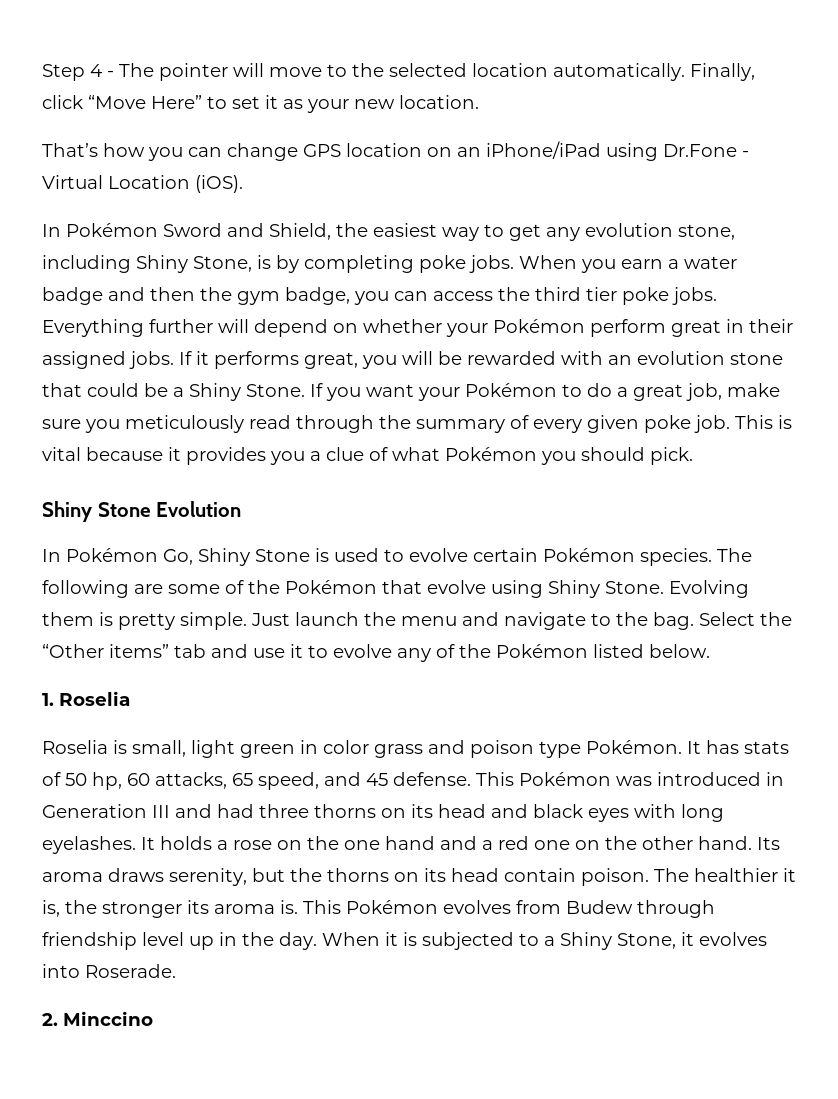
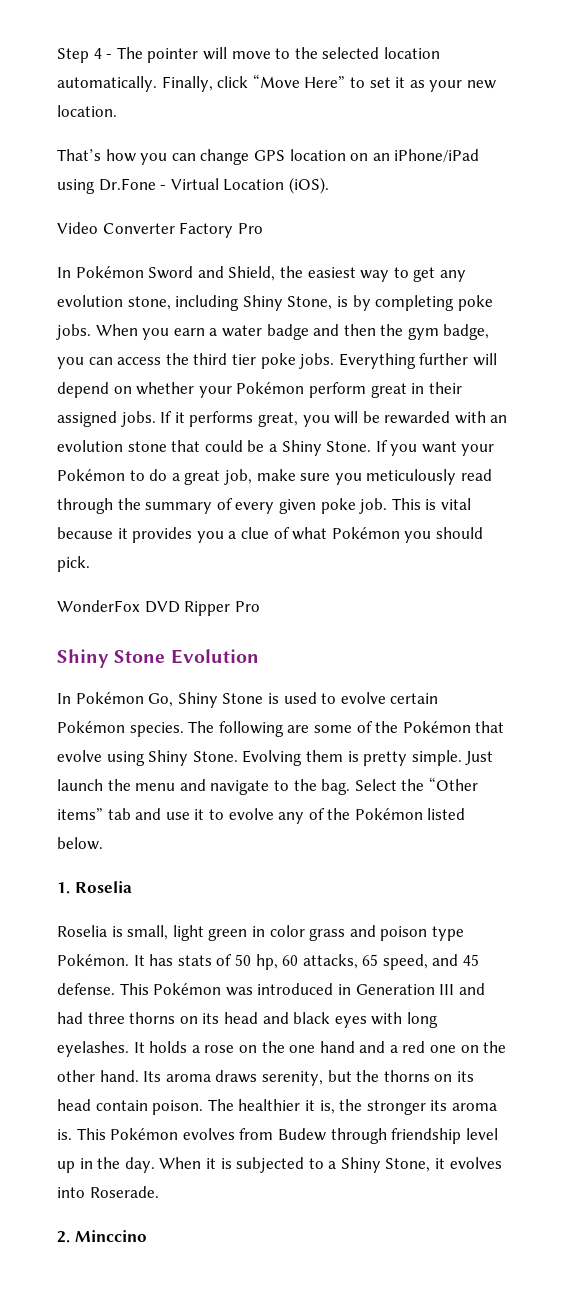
+ Video Converter Factory Pro
+ WonderFox DVD Ripper Pro

